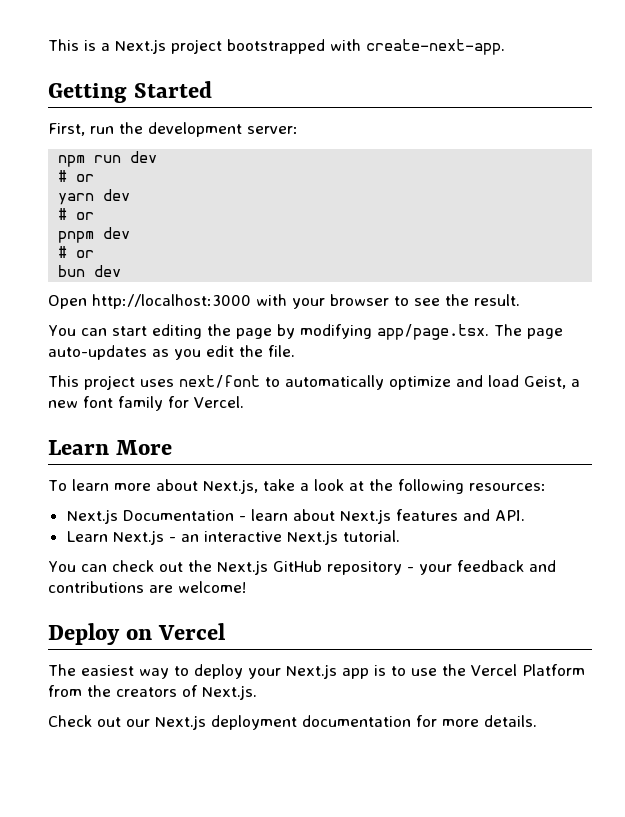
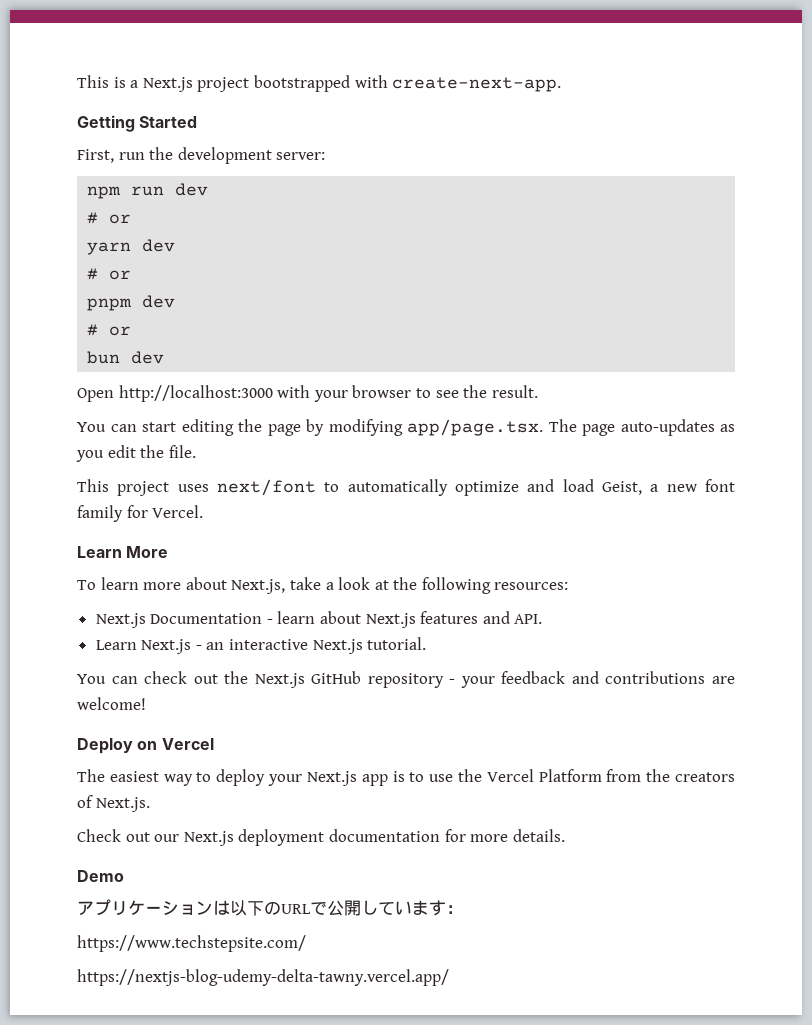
+ Demo
+ アプリケーションは以下のURLで公開しています：
+ https://www.techstepsite.com/
+ https://nextjs-blog-udemy-delta-tawny.vercel.app/

